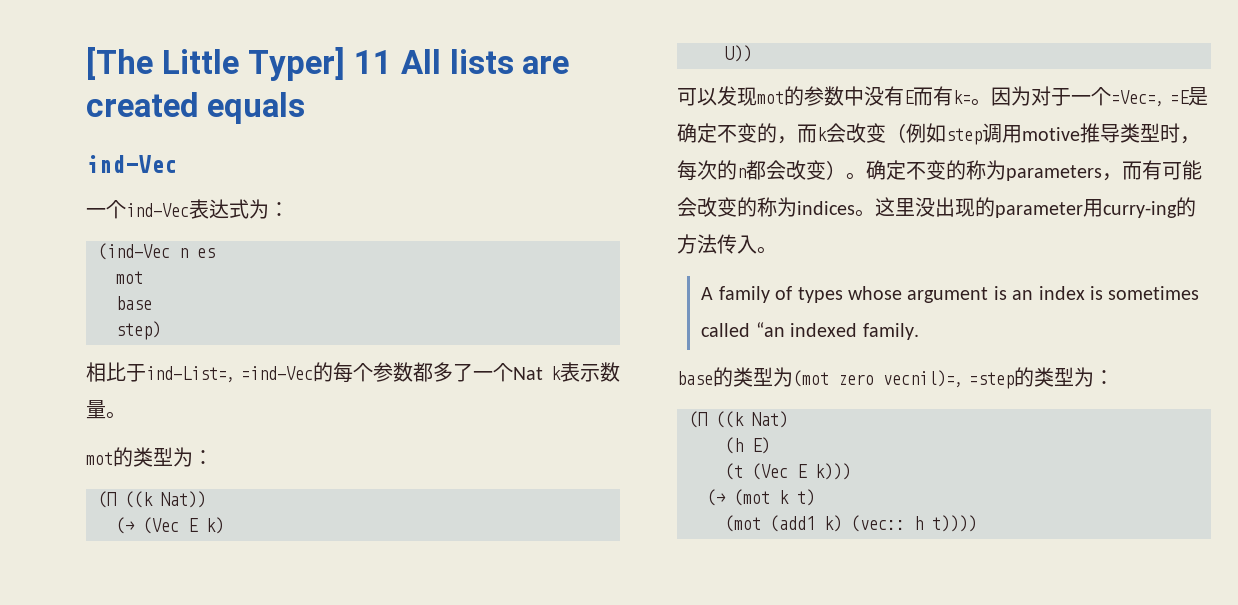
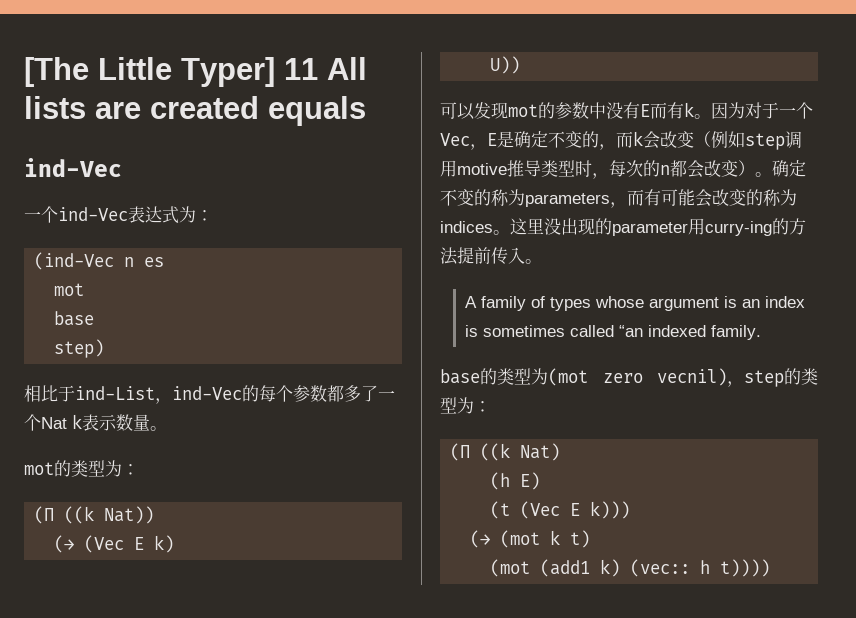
- 相比于ind-List=，=ind-Vec的每个参数都多了一个Nat k表示数量。
+ 相比于ind-List，ind-Vec的每个参数都多了一个Nat k表示数量。
- 可以发现mot的参数中没有E而有k=。
+ 可以发现mot的参数中没有E而有k。
- 因为对于一个=Vec=，=E是确定不变的，而k会改变（例如step调用motive推导类型时，每次的n都会改变）。
+ 因为对于一个Vec，E是确定不变的，而k会改变（例如step调用motive推导类型时，每次的n都会改变）。
- 这里没出现的parameter用curry-ing的方法传入。
+ 这里没出现的parameter用curry-ing的方法提前传入。
- base的类型为(mot zero vecnil)=，=step的类型为：
+ base的类型为(mot zero vecnil)，step的类型为：

